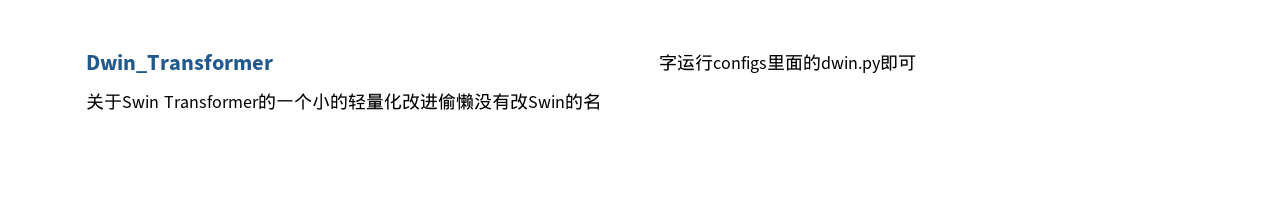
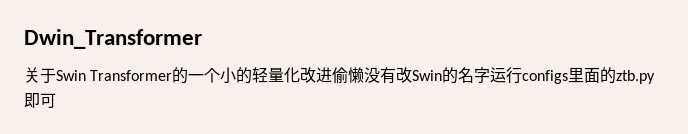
- 关于Swin Transformer的一个小的轻量化改进偷懒没有改Swin的名字运行configs里面的dwin.py即可
+ 关于Swin Transformer的一个小的轻量化改进偷懒没有改Swin的名字运行configs里面的ztb.py即可

